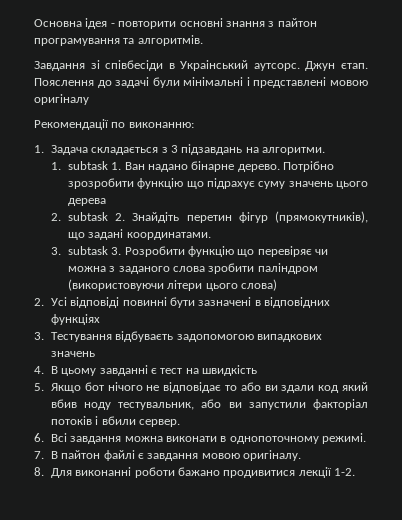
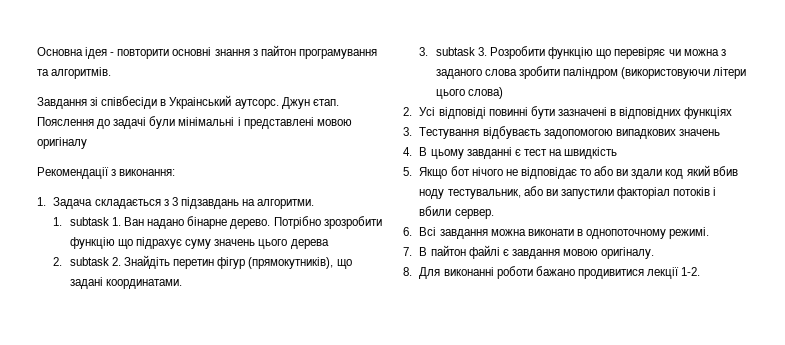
- Рекомендації по виконанню:
+ Рекомендації з виконання:

